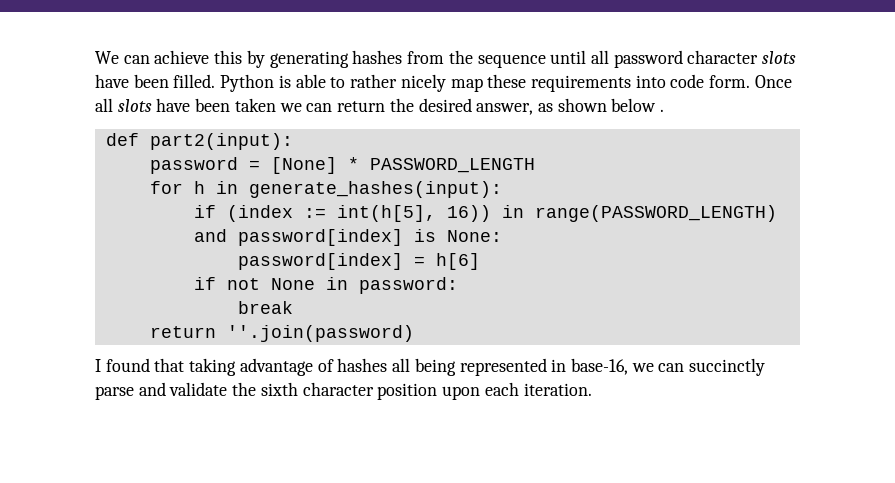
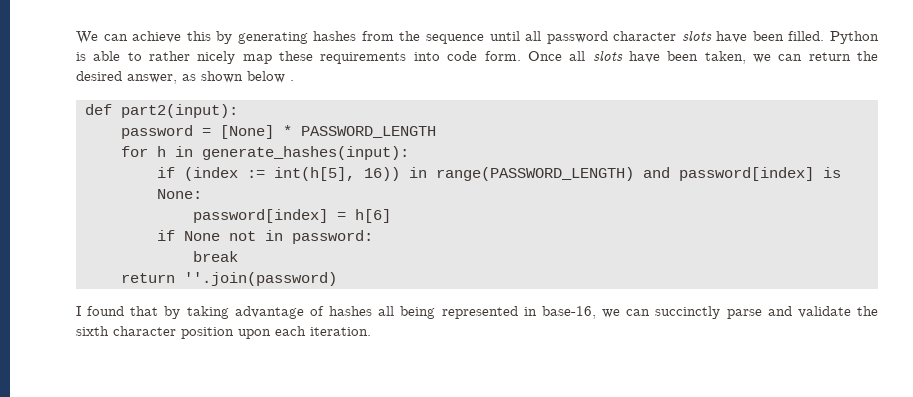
- Once all slots have been taken we can return the desired answer, as shown below .
+ Once all slots have been taken, we can return the desired answer, as shown below .
- if not None in password:
+ if None not in password:
- I found that taking advantage of hashes all being represented in base-16, we can succinctly parse and validate the sixth character position upon each iteration.
+ I found that by taking advantage of hashes all being represented in base-16, we can succinctly parse and validate the sixth character position upon each iteration.

